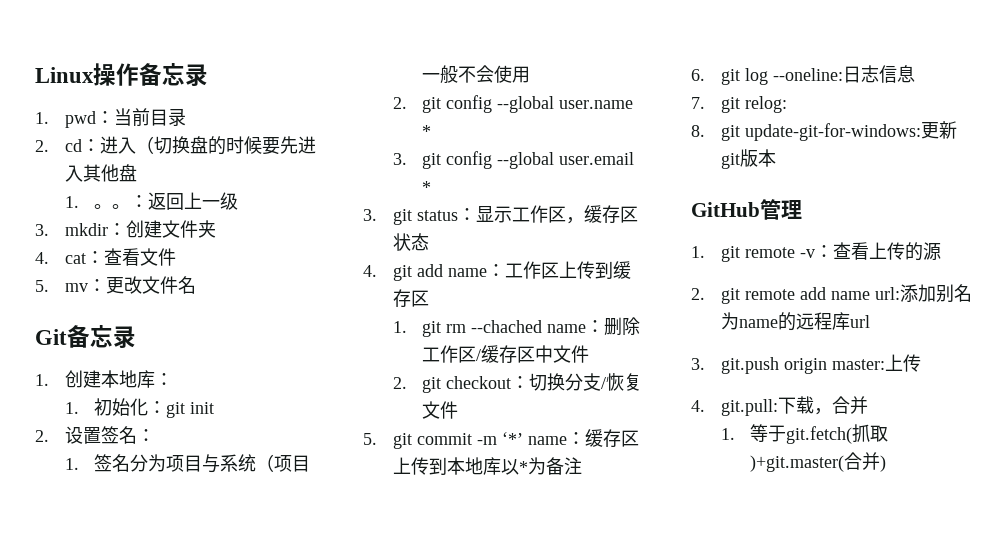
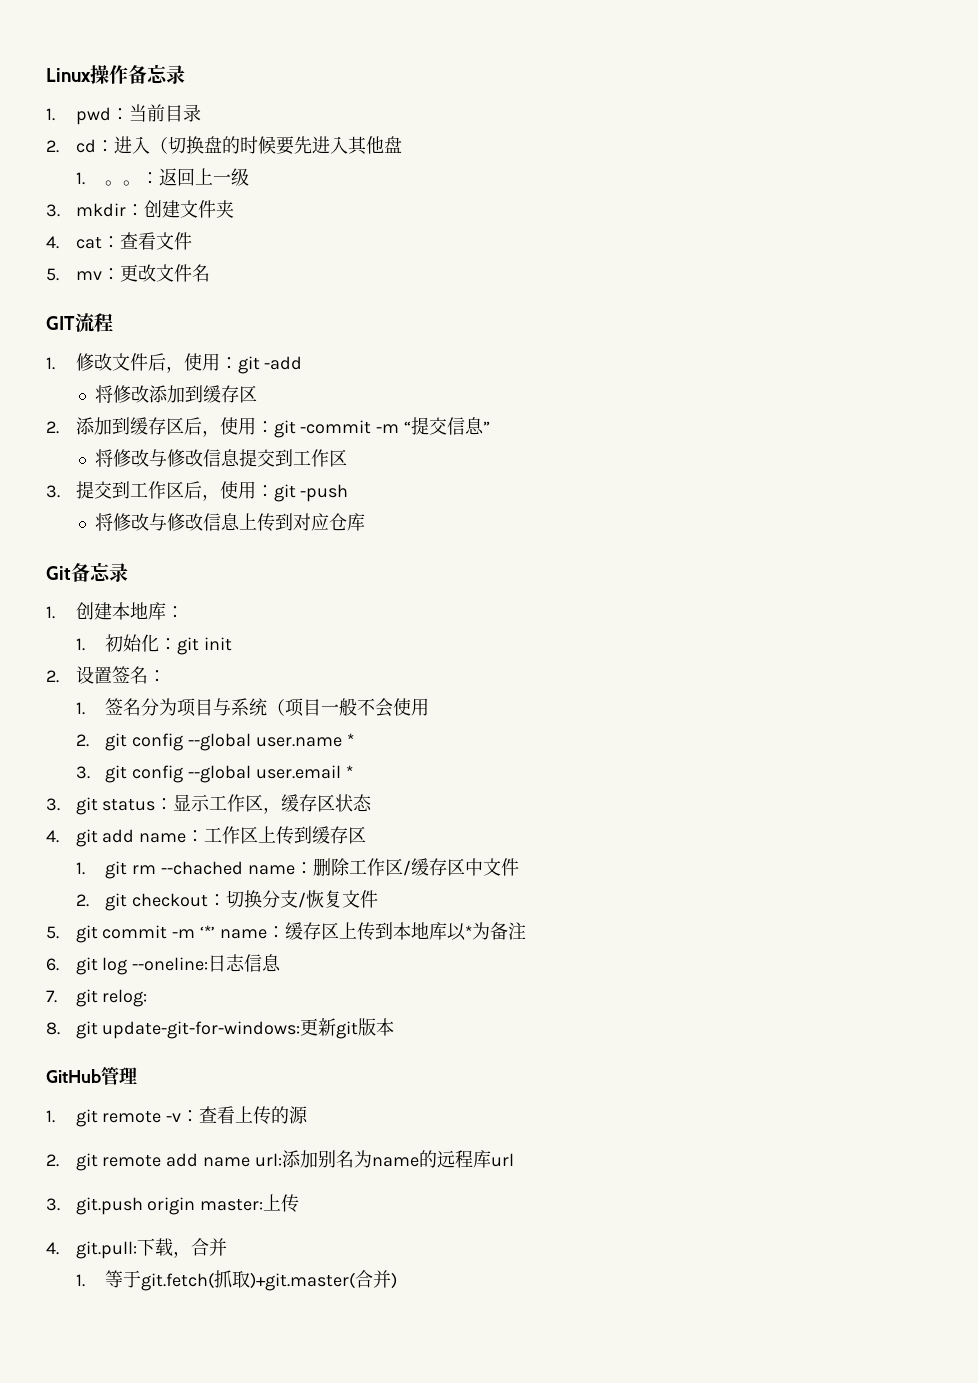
+ GIT流程
+ 1.修改文件后，使用：git -add
+ 将修改添加到缓存区
+ 2.添加到缓存区后，使用：git -commit -m “提交信息”
+ 将修改与修改信息提交到工作区
+ 3.提交到工作区后，使用：git -push
+ 将修改与修改信息上传到对应仓库

